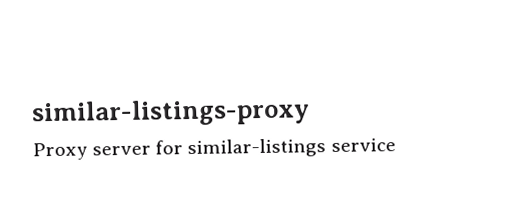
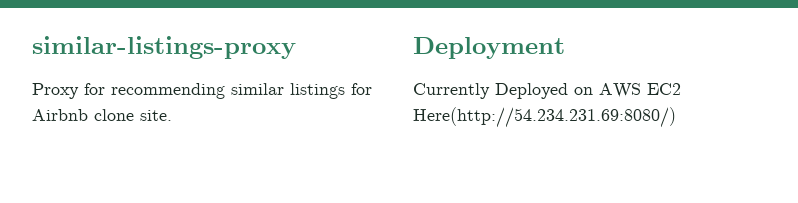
- Proxy server for similar-listings service
+ Proxy for recommending similar listings for Airbnb clone site.
+ Deployment
+ Currently Deployed on AWS EC2 Here(http://54.234.231.69:8080/)

